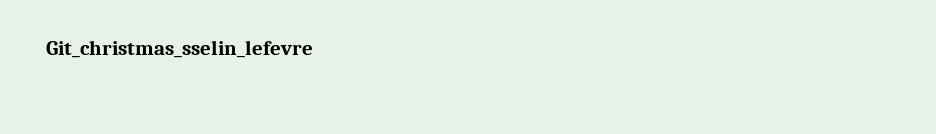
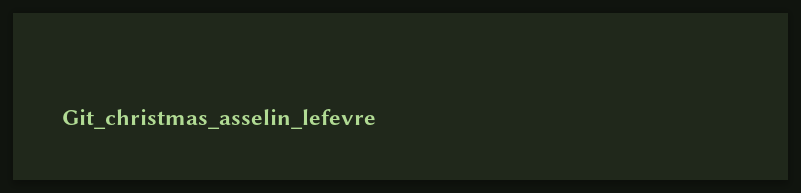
- Git_christmas_sselin_lefevre
+ Git_christmas_asselin_lefevre

